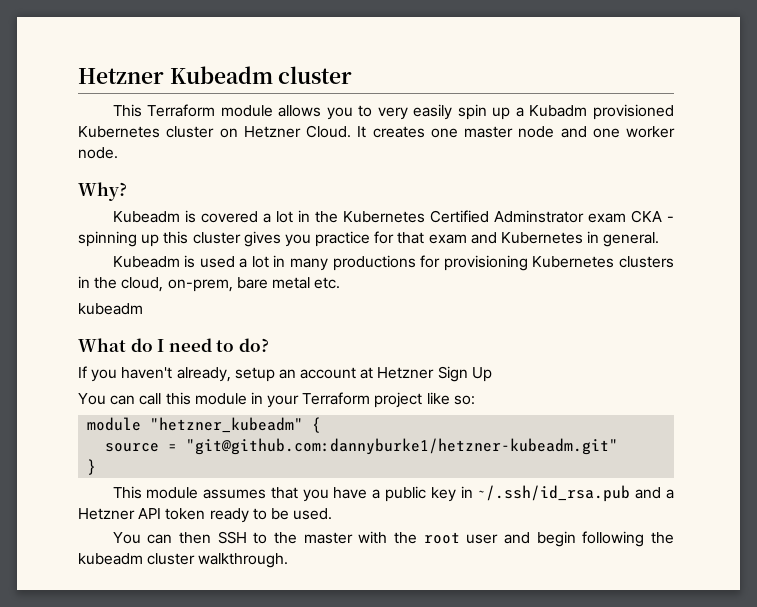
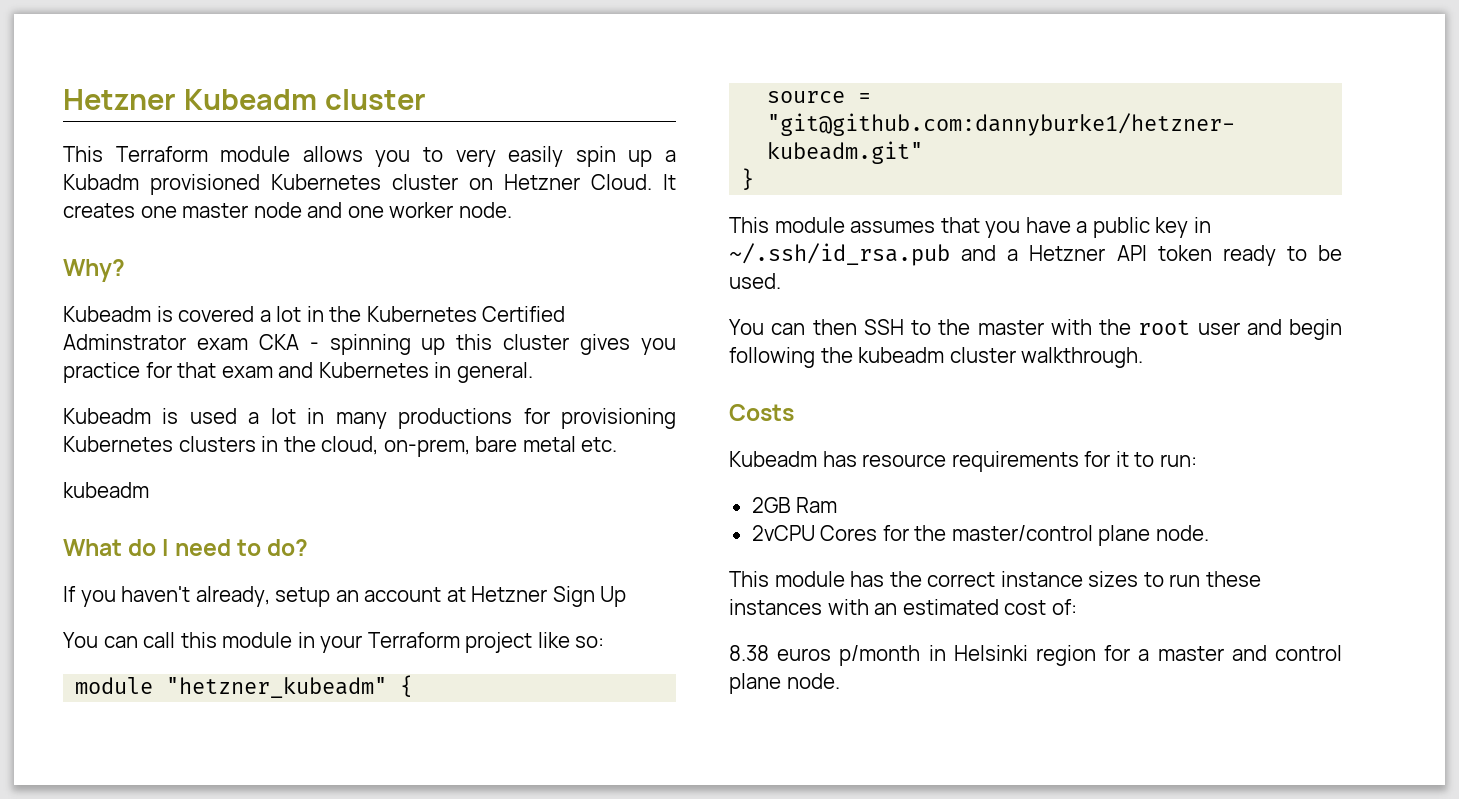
+ Costs
+ Kubeadm has resource requirements for it to run:
+ 2GB Ram
+ 2vCPU Cores for the master/control plane node.
+ This module has the correct instance sizes to run these instances with an estimated cost of:
+ 8.38 euros p/month in Helsinki region for a master and control plane node.

